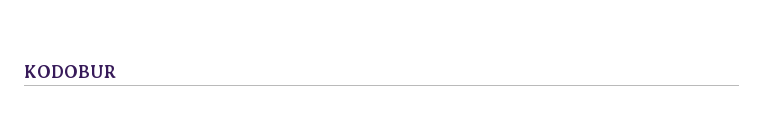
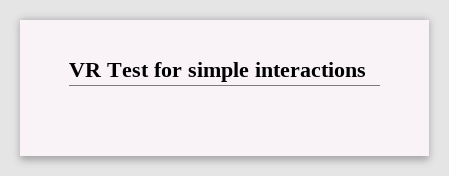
- KODOBUR
+ VR Test for simple interactions

